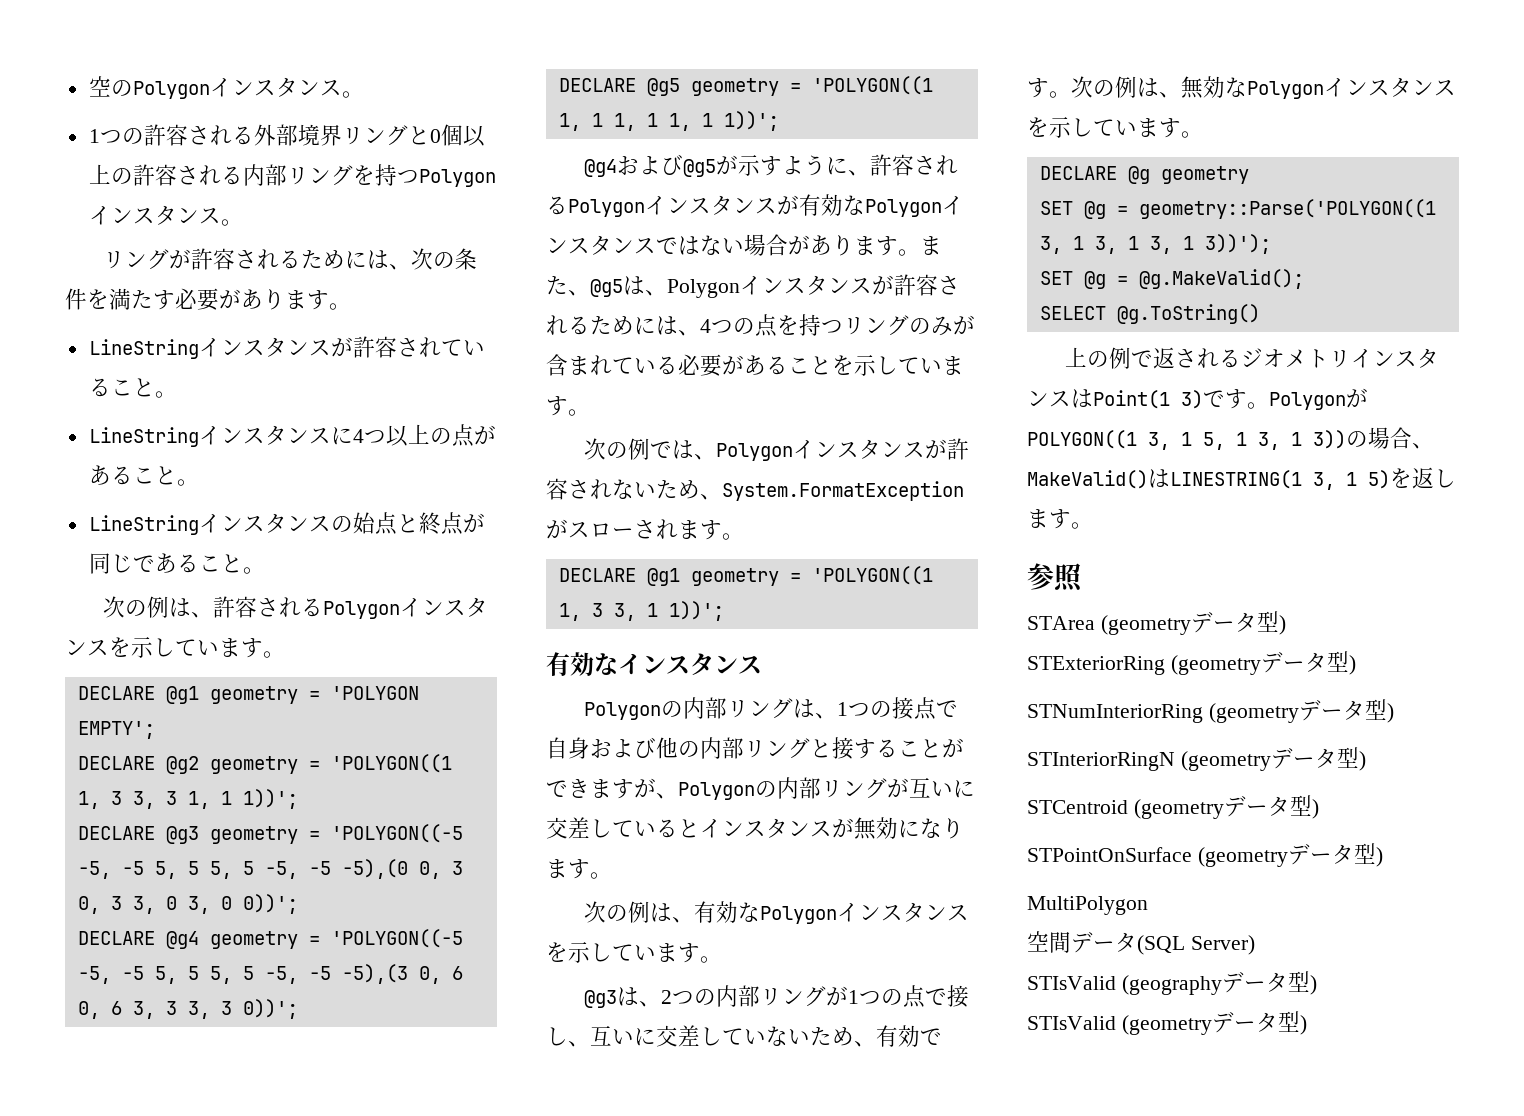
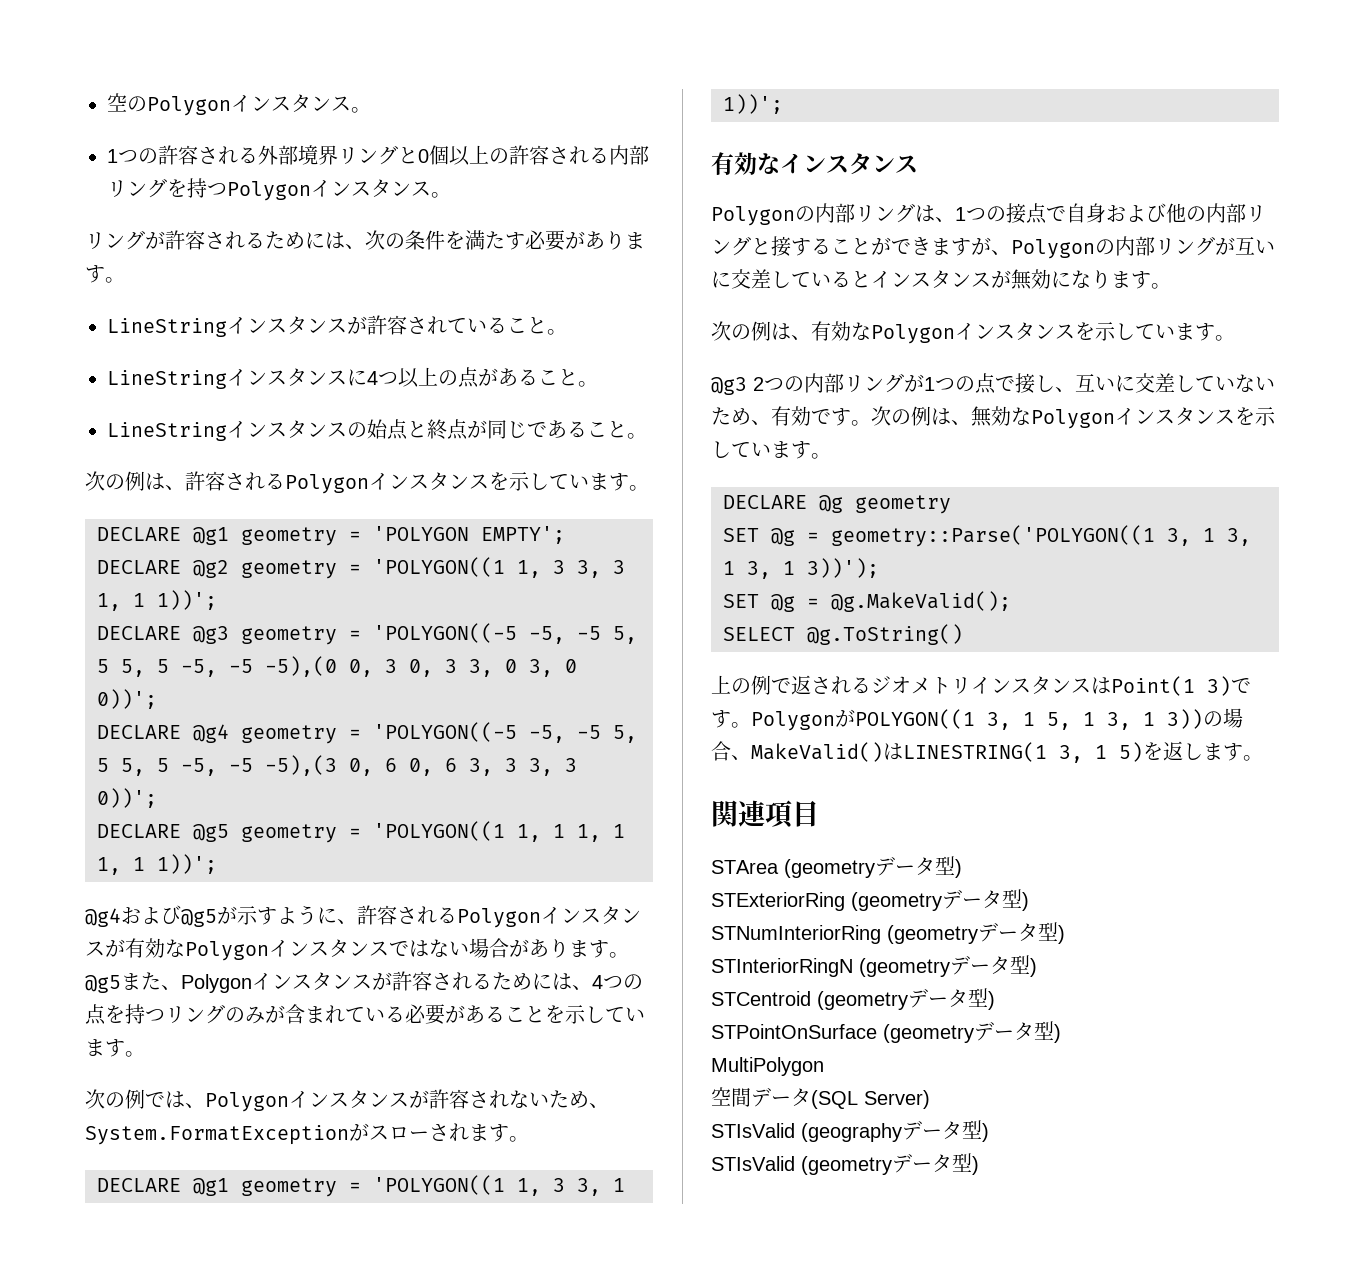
- また、@g5は、Polygonインスタンスが許容されるためには、4つの点を持つリングのみが含まれている必要があることを示しています。
+ @g5また、Polygonインスタンスが許容されるためには、4つの点を持つリングのみが含まれている必要があることを示しています。
- @g3は、2つの内部リングが1つの点で接し、互いに交差していないため、有効です。
+ @g3 2つの内部リングが1つの点で接し、互いに交差していないため、有効です。
- 参照
+ 関連項目

